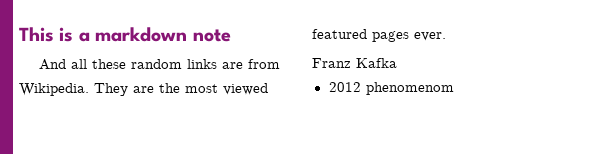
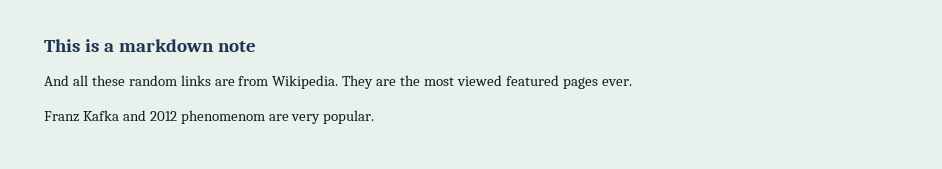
- Franz Kafka
- 2012 phenomenom
+ Franz Kafka and 2012 phenomenom are very popular.

